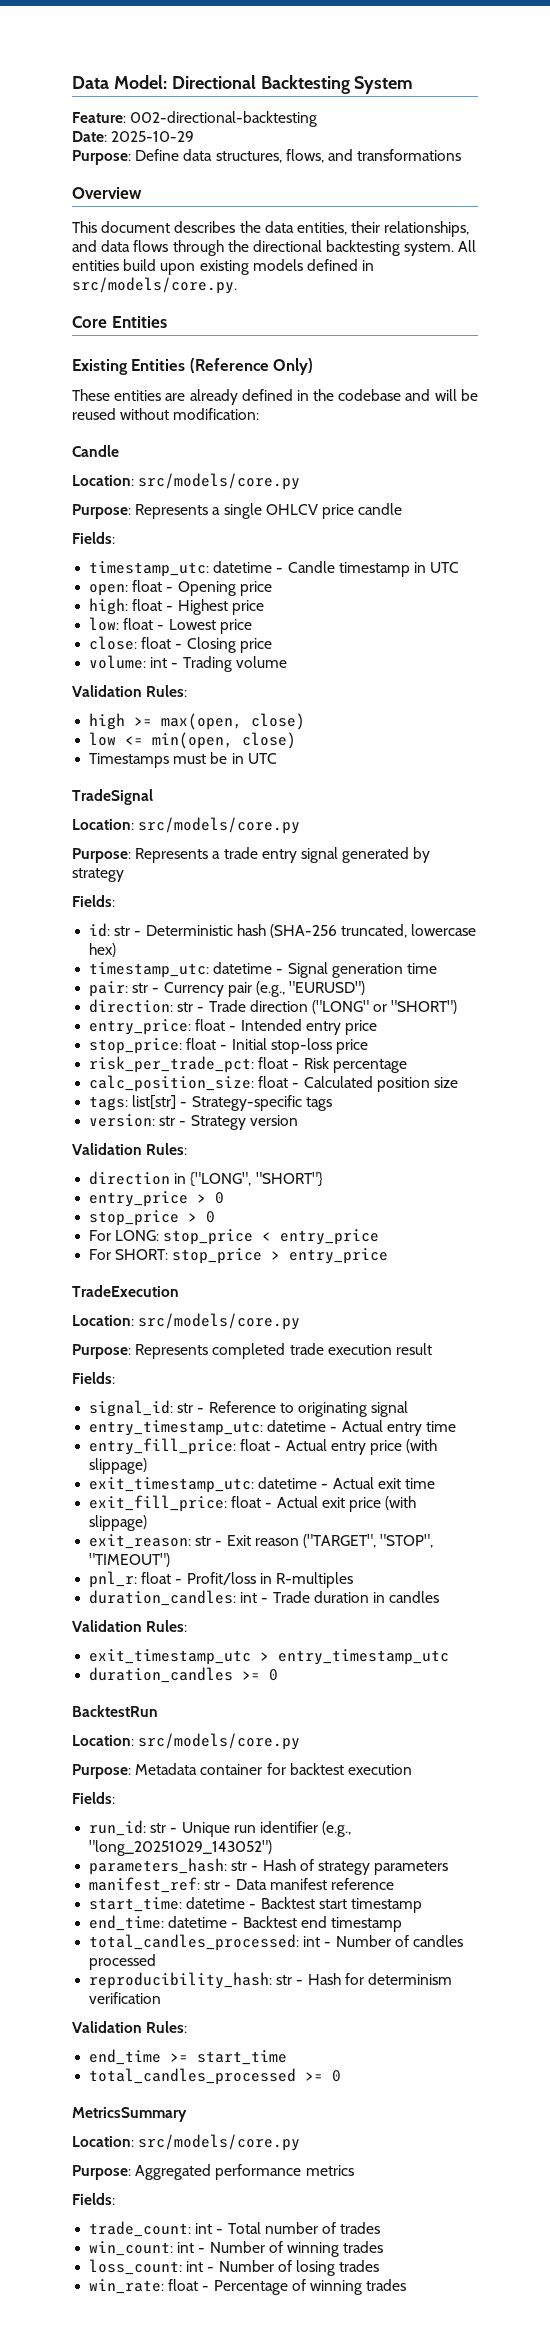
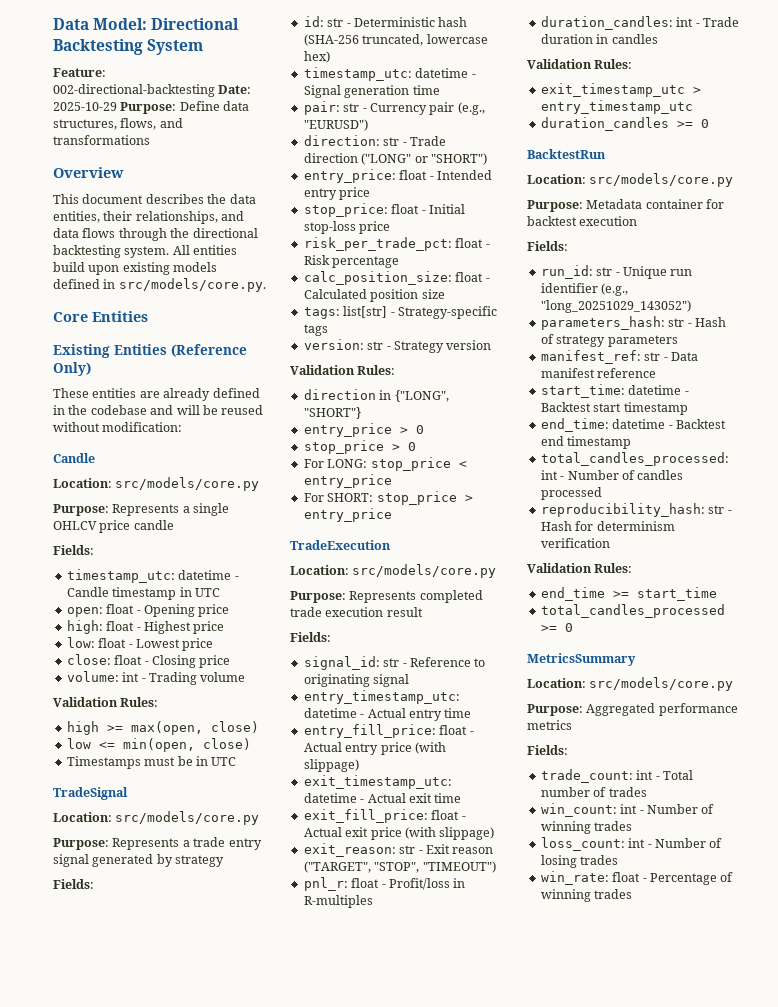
- Feature: 002-directional-backtesting
- Date: 2025-10-29
- Purpose: Define data structures, flows, and transformations
+ Feature: 002-directional-backtesting Date: 2025-10-29 Purpose: Define data structures, flows, and transformations

